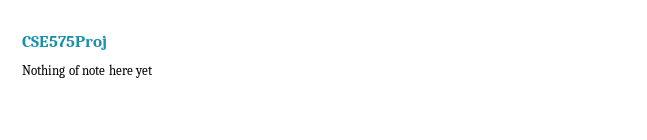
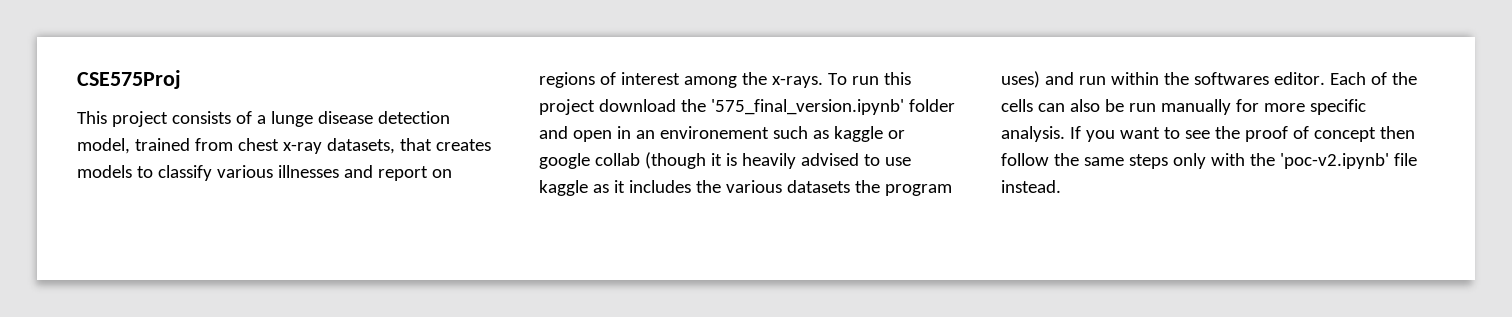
- Nothing of note here yet
+ This project consists of a lunge disease detection model, trained from chest x-ray datasets, that creates models to classify various illnesses and report on regions of interest among the x-rays. To run this project download the '575_final_version.ipynb' folder and open in an environement such as kaggle or google collab (though it is heavily advised to use kaggle as it includes the various datasets the program uses) and run within the softwares editor. Each of the cells can also be run manually for more specific analysis. If you want to see the proof of concept then follow the same steps only with the 'poc-v2.ipynb' file instead.

